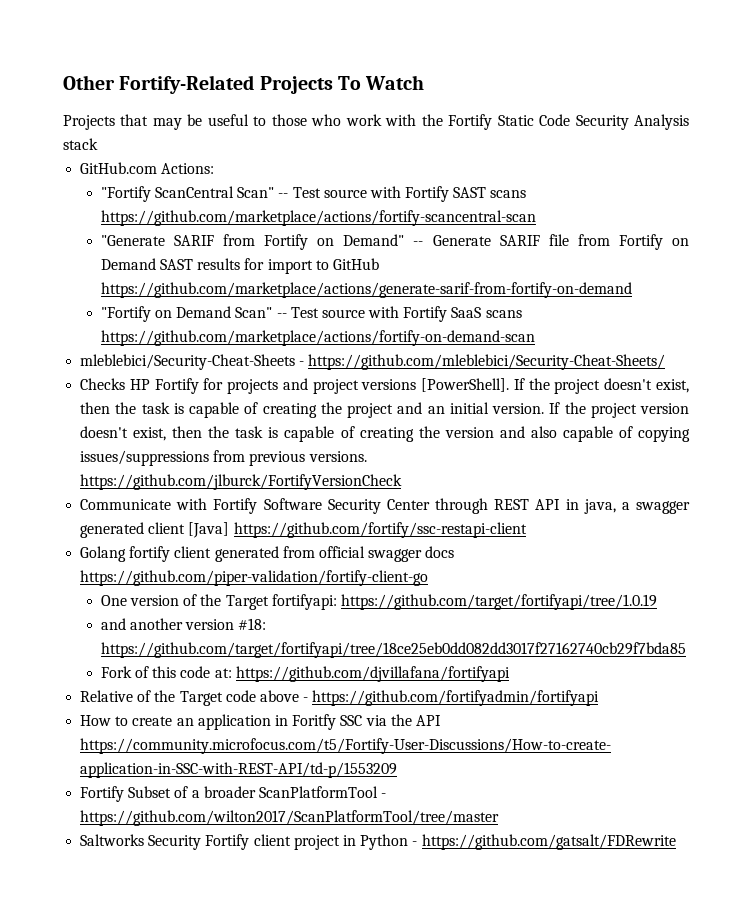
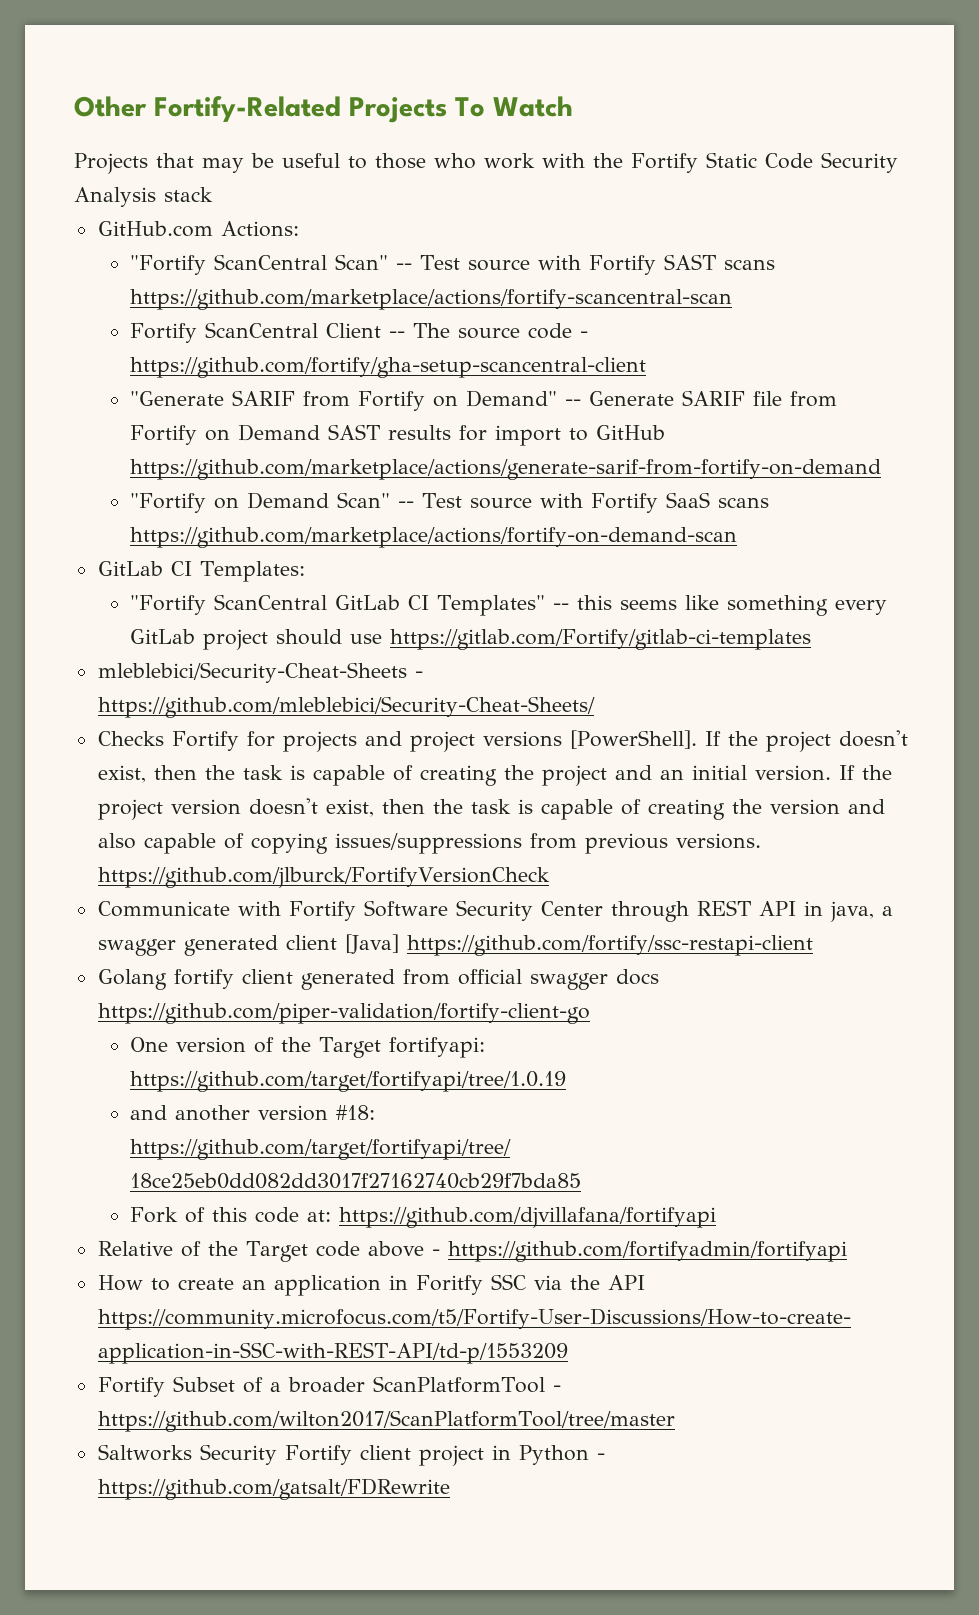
+ Fortify ScanCentral Client -- The source code - https://github.com/fortify/gha-setup-scancentral-client
+ GitLab CI Templates:
+ "Fortify ScanCentral GitLab CI Templates" -- this seems like something every GitLab project should use https://gitlab.com/Fortify/gitlab-ci-templates
- Checks HP Fortify for projects and project versions [PowerShell].
+ Checks Fortify for projects and project versions [PowerShell].

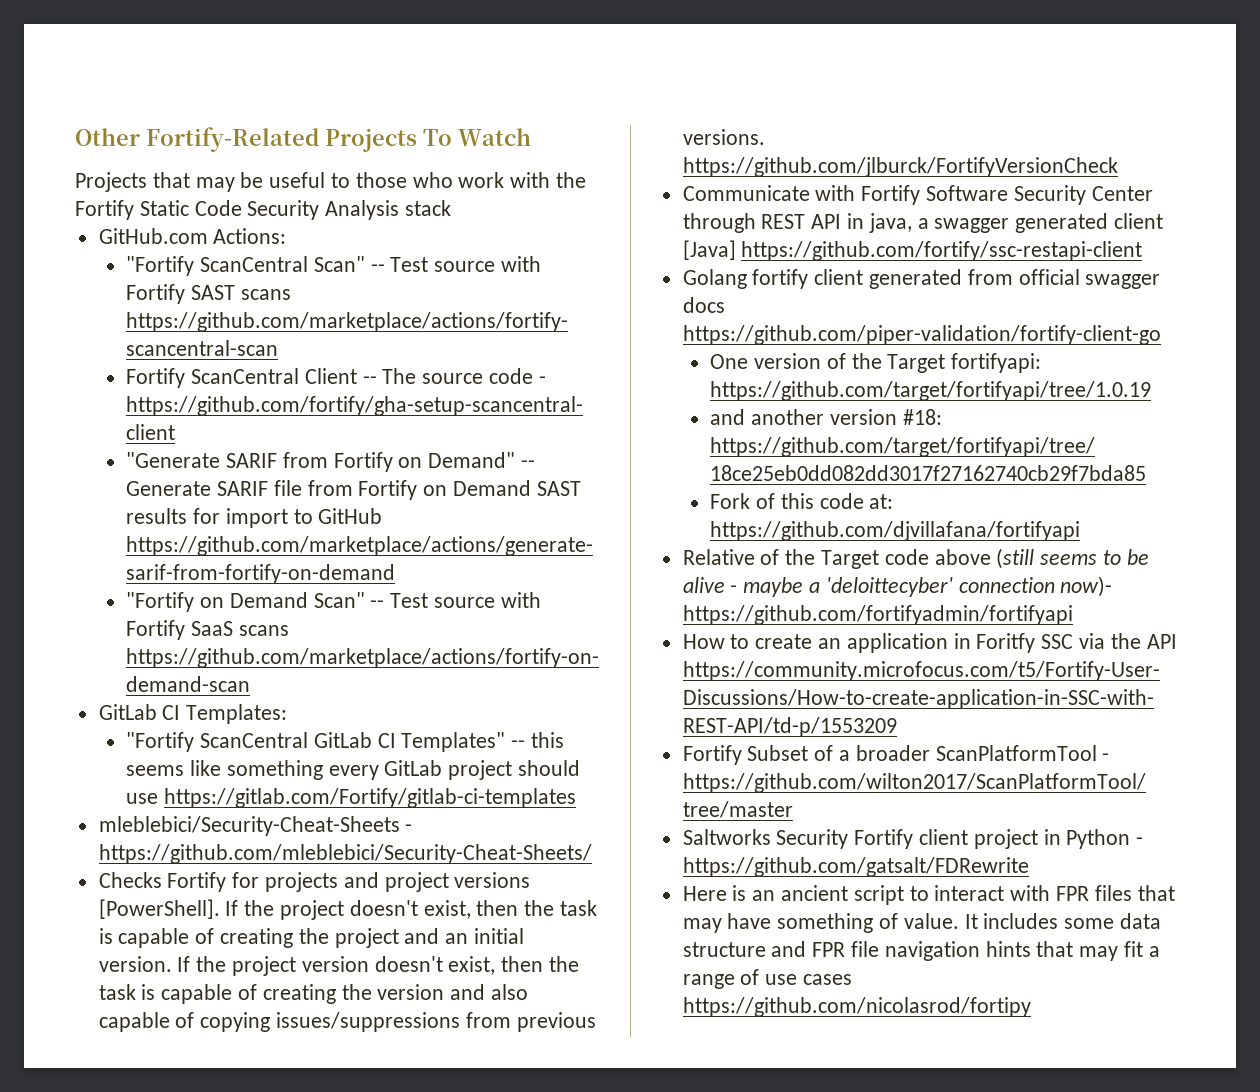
- Relative of the Target code above - https://github.com/fortifyadmin/fortifyapi
+ Relative of the Target code above (still seems to be alive - maybe a 'deloittecyber' connection now)- https://github.com/fortifyadmin/fortifyapi
+ Here is an ancient script to interact with FPR files that may have something of value. It includes some data structure and FPR file navigation hints that may fit a range of use cases https://github.com/nicolasrod/fortipy

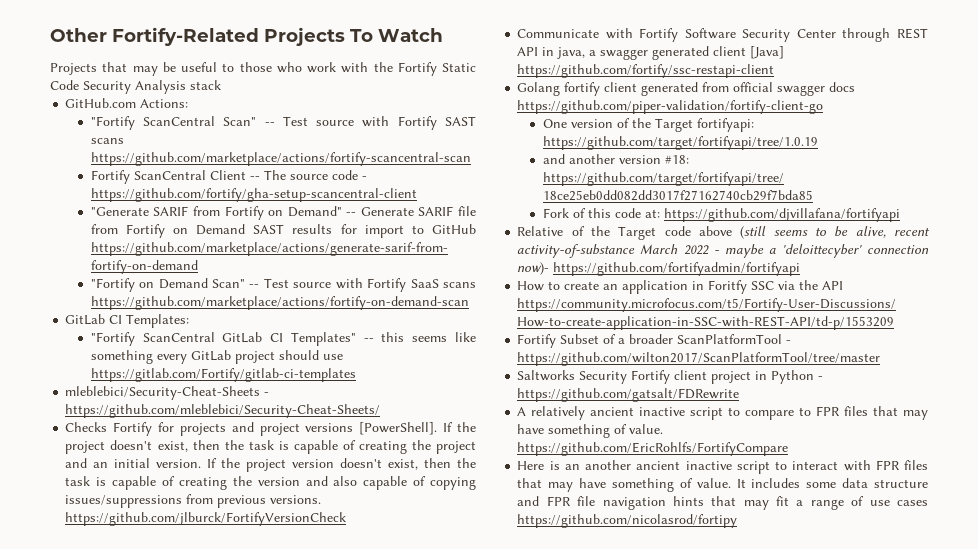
- Relative of the Target code above (still seems to be alive - maybe a 'deloittecyber' connection now)- https://github.com/fortifyadmin/fortifyapi
+ Relative of the Target code above (still seems to be alive, recent activity-of-substance March 2022 - maybe a 'deloittecyber' connection now)- https://github.com/fortifyadmin/fortifyapi
+ A relatively ancient inactive script to compare to FPR files that may have something of value. https://github.com/EricRohlfs/FortifyCompare
- Here is an ancient script to interact with FPR files that may have something of value.
+ Here is an another ancient inactive script to interact with FPR files that may have something of value.

